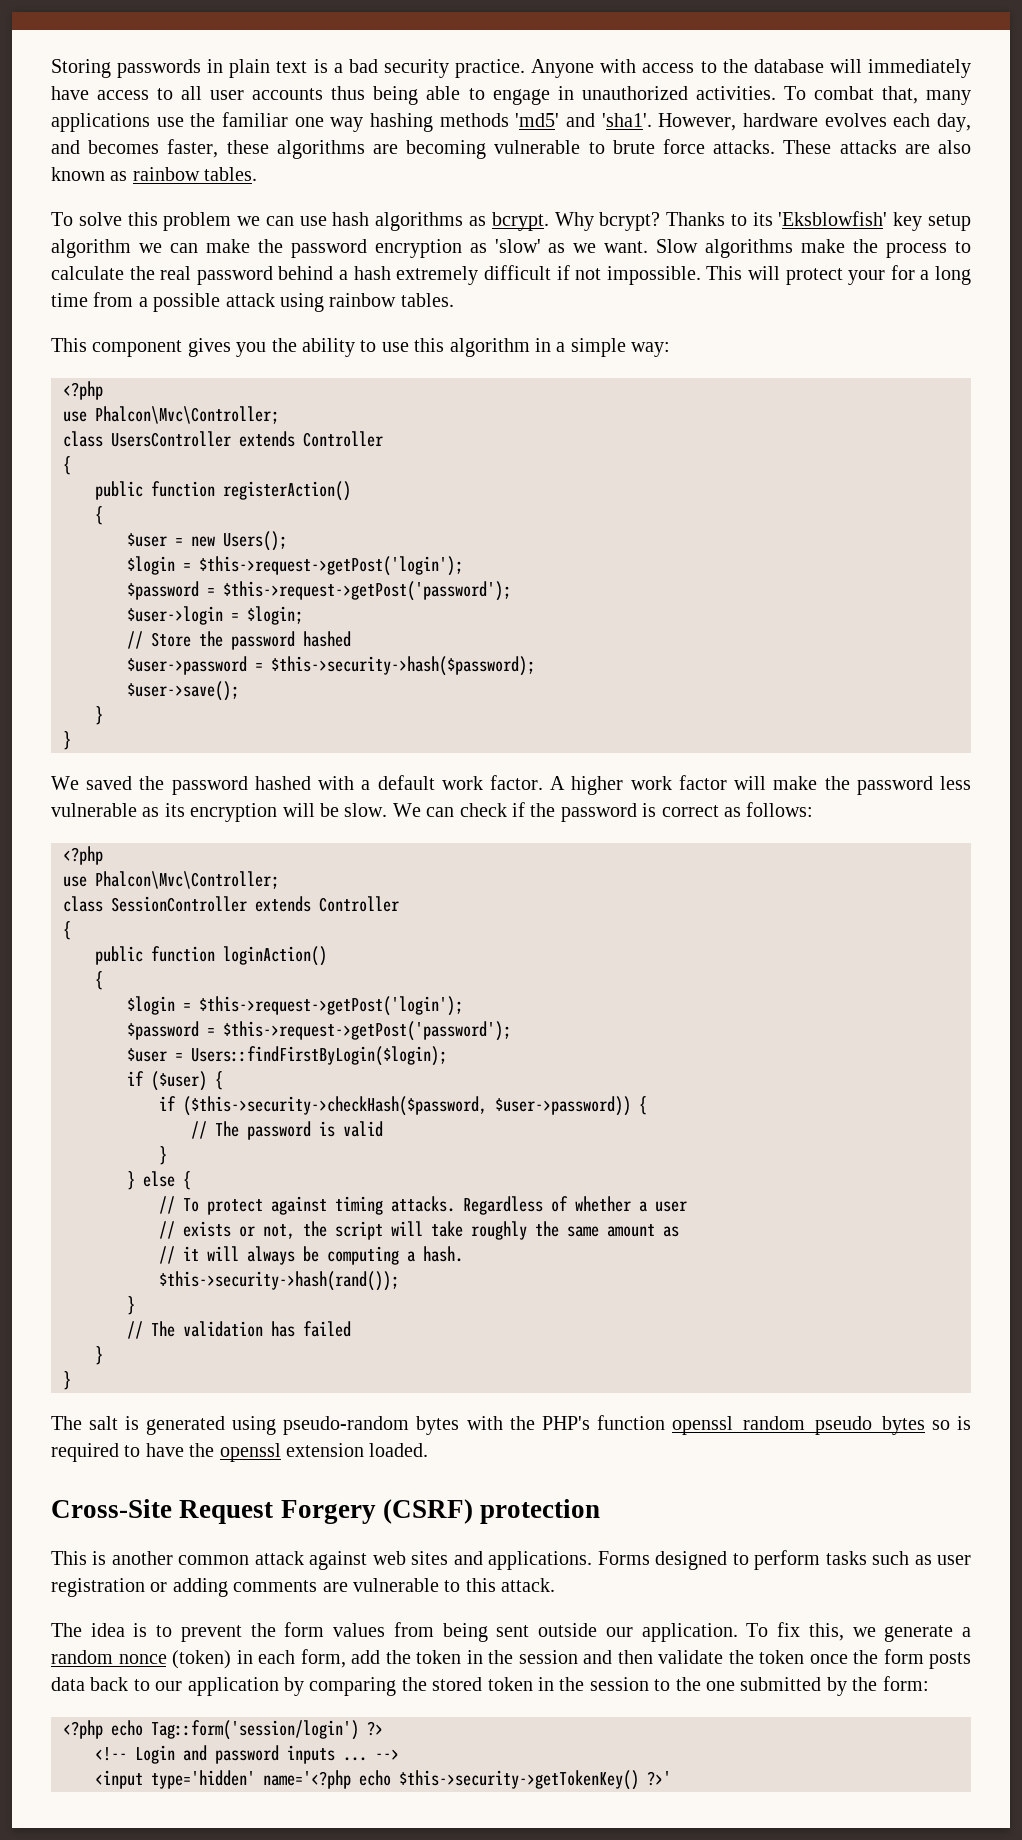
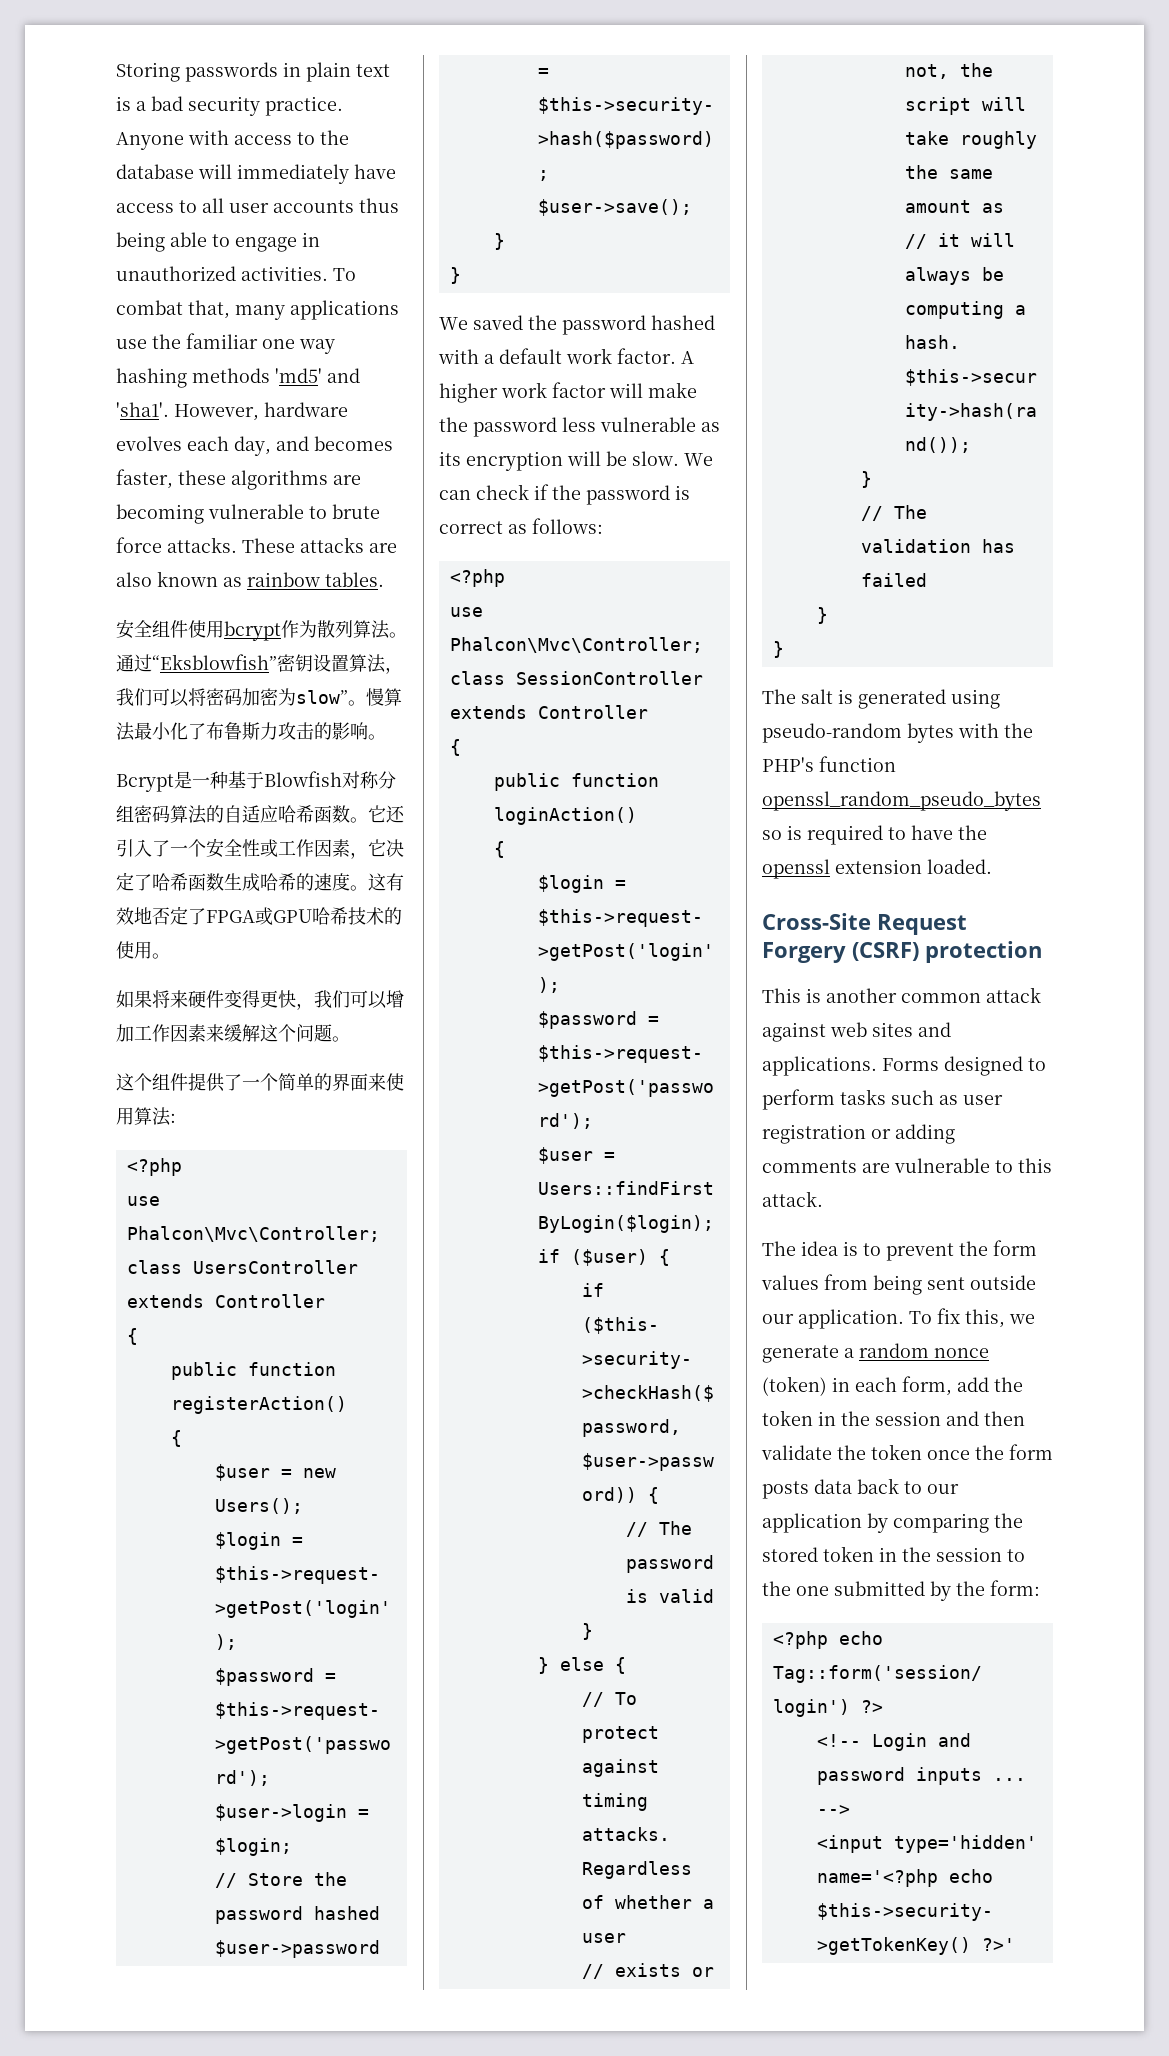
- To solve this problem we can use hash algorithms as bcrypt. Why bcrypt? Thanks to its 'Eksblowfish' key setup algorithm we can make the password encryption as 'slow' as we want. Slow algorithms make the process to calculate the real password behind a hash extremely difficult if not impossible. This will protect your for a long time from a possible attack using rainbow tables.
- This component gives you the ability to use this algorithm in a simple way:
+ 安全组件使用bcrypt作为散列算法。通过“Eksblowfish”密钥设置算法，我们可以将密码加密为slow”。慢算法最小化了布鲁斯力攻击的影响。
+ Bcrypt是一种基于Blowfish对称分组密码算法的自适应哈希函数。它还引入了一个安全性或工作因素，它决定了哈希函数生成哈希的速度。这有效地否定了FPGA或GPU哈希技术的使用。
+ 如果将来硬件变得更快，我们可以增加工作因素来缓解这个问题。
+ 这个组件提供了一个简单的界面来使用算法:

